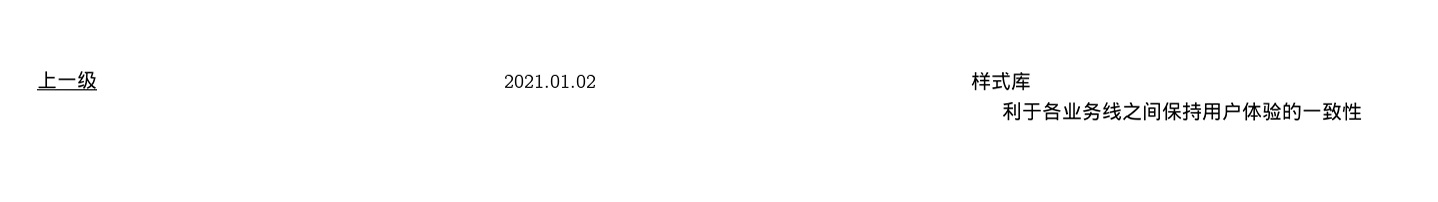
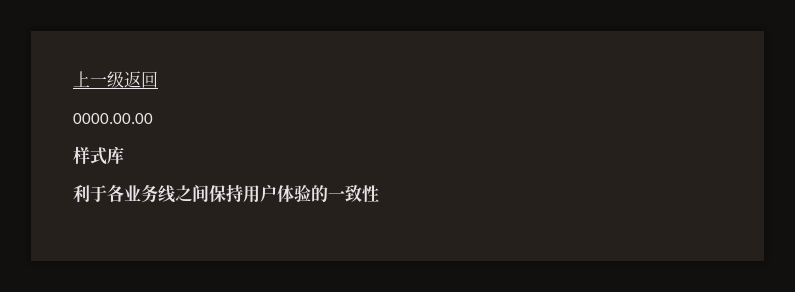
- 上一级
- 2021.01.02
+ 上一级返回
+ 0000.00.00

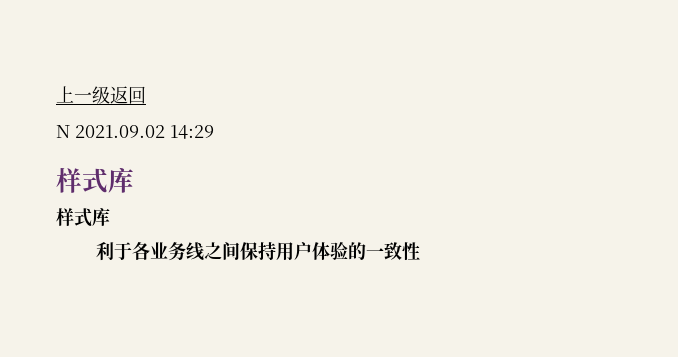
- 0000.00.00
+ N 2021.09.02 14:29
+ 样式库

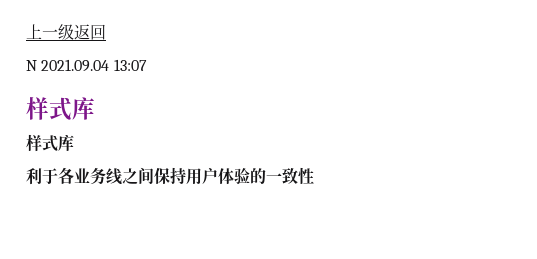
- N 2021.09.02 14:29
+ N 2021.09.04 13:07

